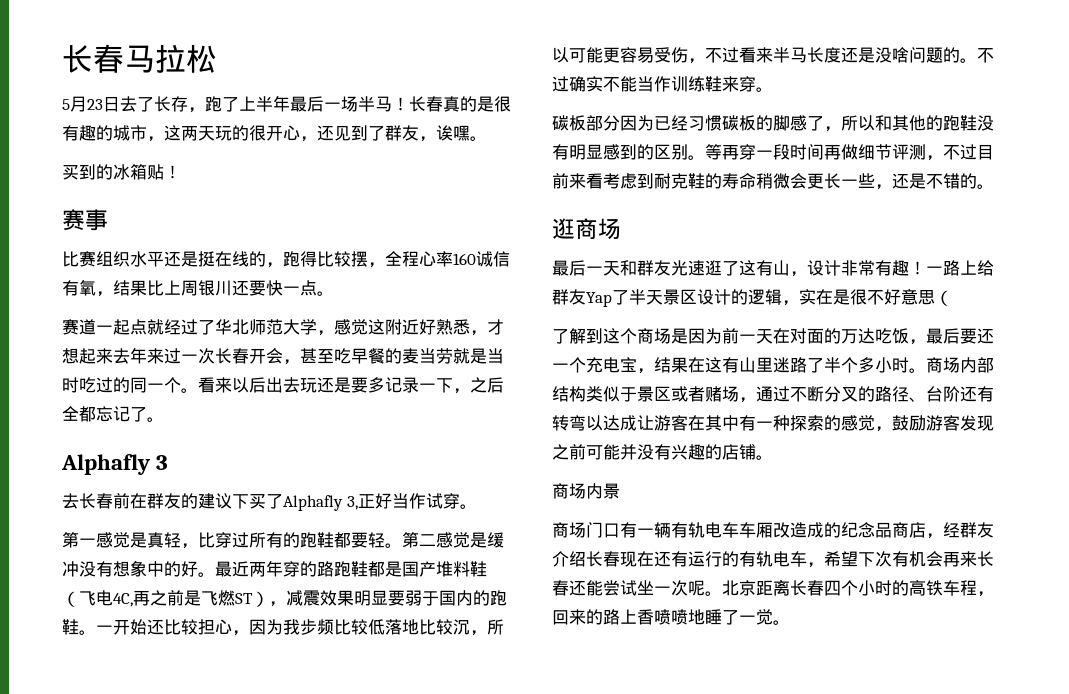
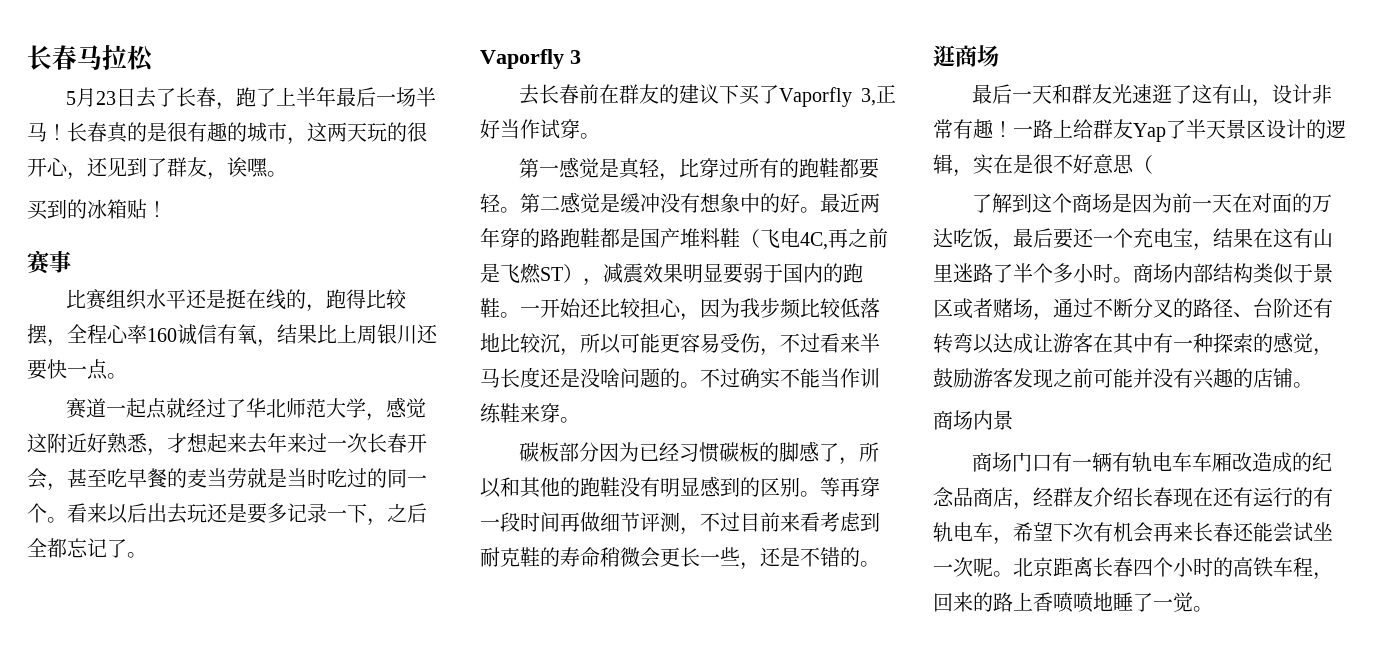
- 5月23日去了长存，跑了上半年最后一场半马！
+ 5月23日去了长春，跑了上半年最后一场半马！
- Alphafly 3
+ Vaporfly 3
- 去长春前在群友的建议下买了Alphafly 3,正好当作试穿。
+ 去长春前在群友的建议下买了Vaporfly 3,正好当作试穿。

